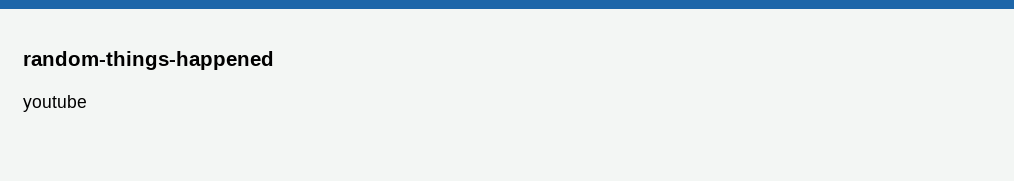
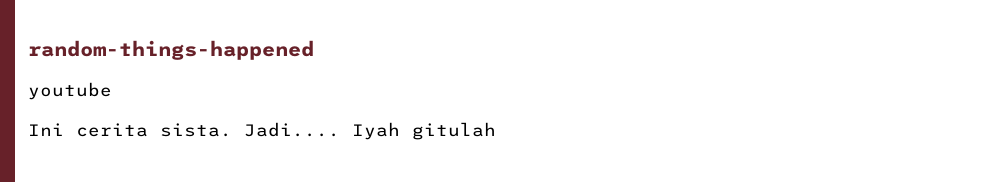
+ Ini cerita sista. Jadi.... Iyah gitulah

